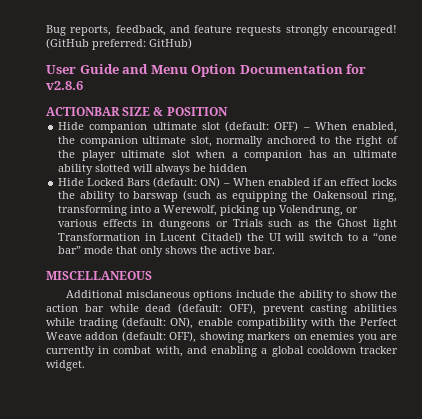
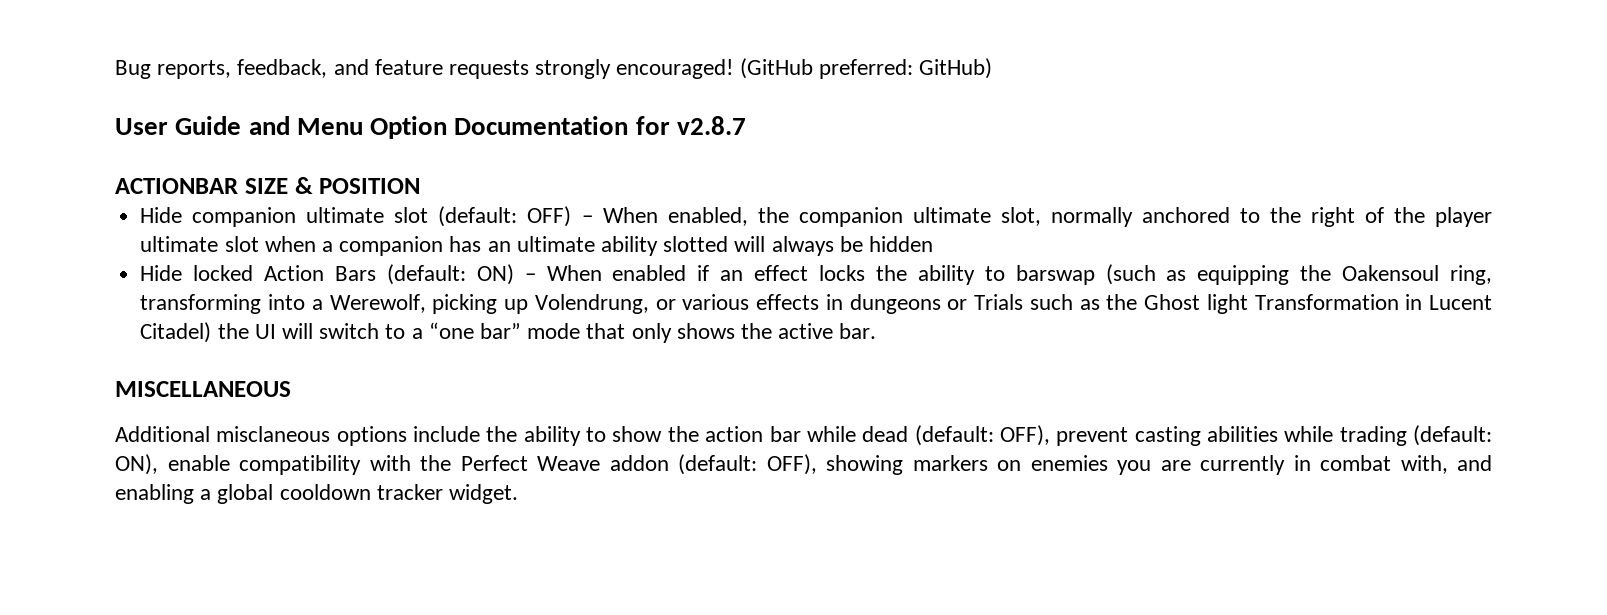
- User Guide and Menu Option Documentation for v2.8.6
+ User Guide and Menu Option Documentation for v2.8.7
- Hide Locked Bars (default: ON) – When enabled if an effect locks the ability to barswap (such as equipping the Oakensoul ring, transforming into a Werewolf, picking up Volendrung, or various effects in dungeons or Trials such as the Ghost light Transformation in Lucent Citadel) the UI will switch to a “one bar” mode that only shows the active bar.
+ Hide locked Action Bars (default: ON) – When enabled if an effect locks the ability to barswap (such as equipping the Oakensoul ring, transforming into a Werewolf, picking up Volendrung, or various effects in dungeons or Trials such as the Ghost light Transformation in Lucent Citadel) the UI will switch to a “one bar” mode that only shows the active bar.

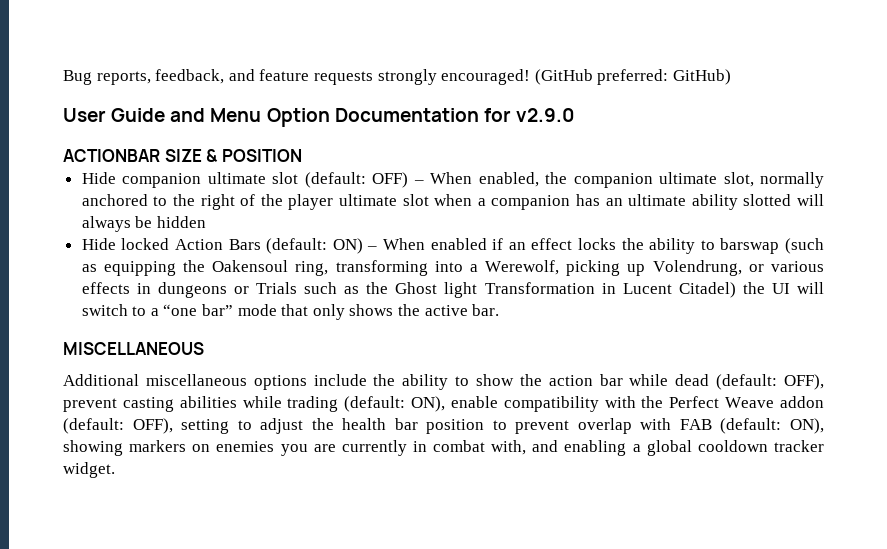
- User Guide and Menu Option Documentation for v2.8.7
+ User Guide and Menu Option Documentation for v2.9.0
- Additional misclaneous options include the ability to show the action bar while dead (default: OFF), prevent casting abilities while trading (default: ON), enable compatibility with the Perfect Weave addon (default: OFF), showing markers on enemies you are currently in combat with, and enabling a global cooldown tracker widget.
+ Additional miscellaneous options include the ability to show the action bar while dead (default: OFF), prevent casting abilities while trading (default: ON), enable compatibility with the Perfect Weave addon (default: OFF), setting to adjust the health bar position to prevent overlap with FAB (default: ON), showing markers on enemies you are currently in combat with, and enabling a global cooldown tracker widget.

